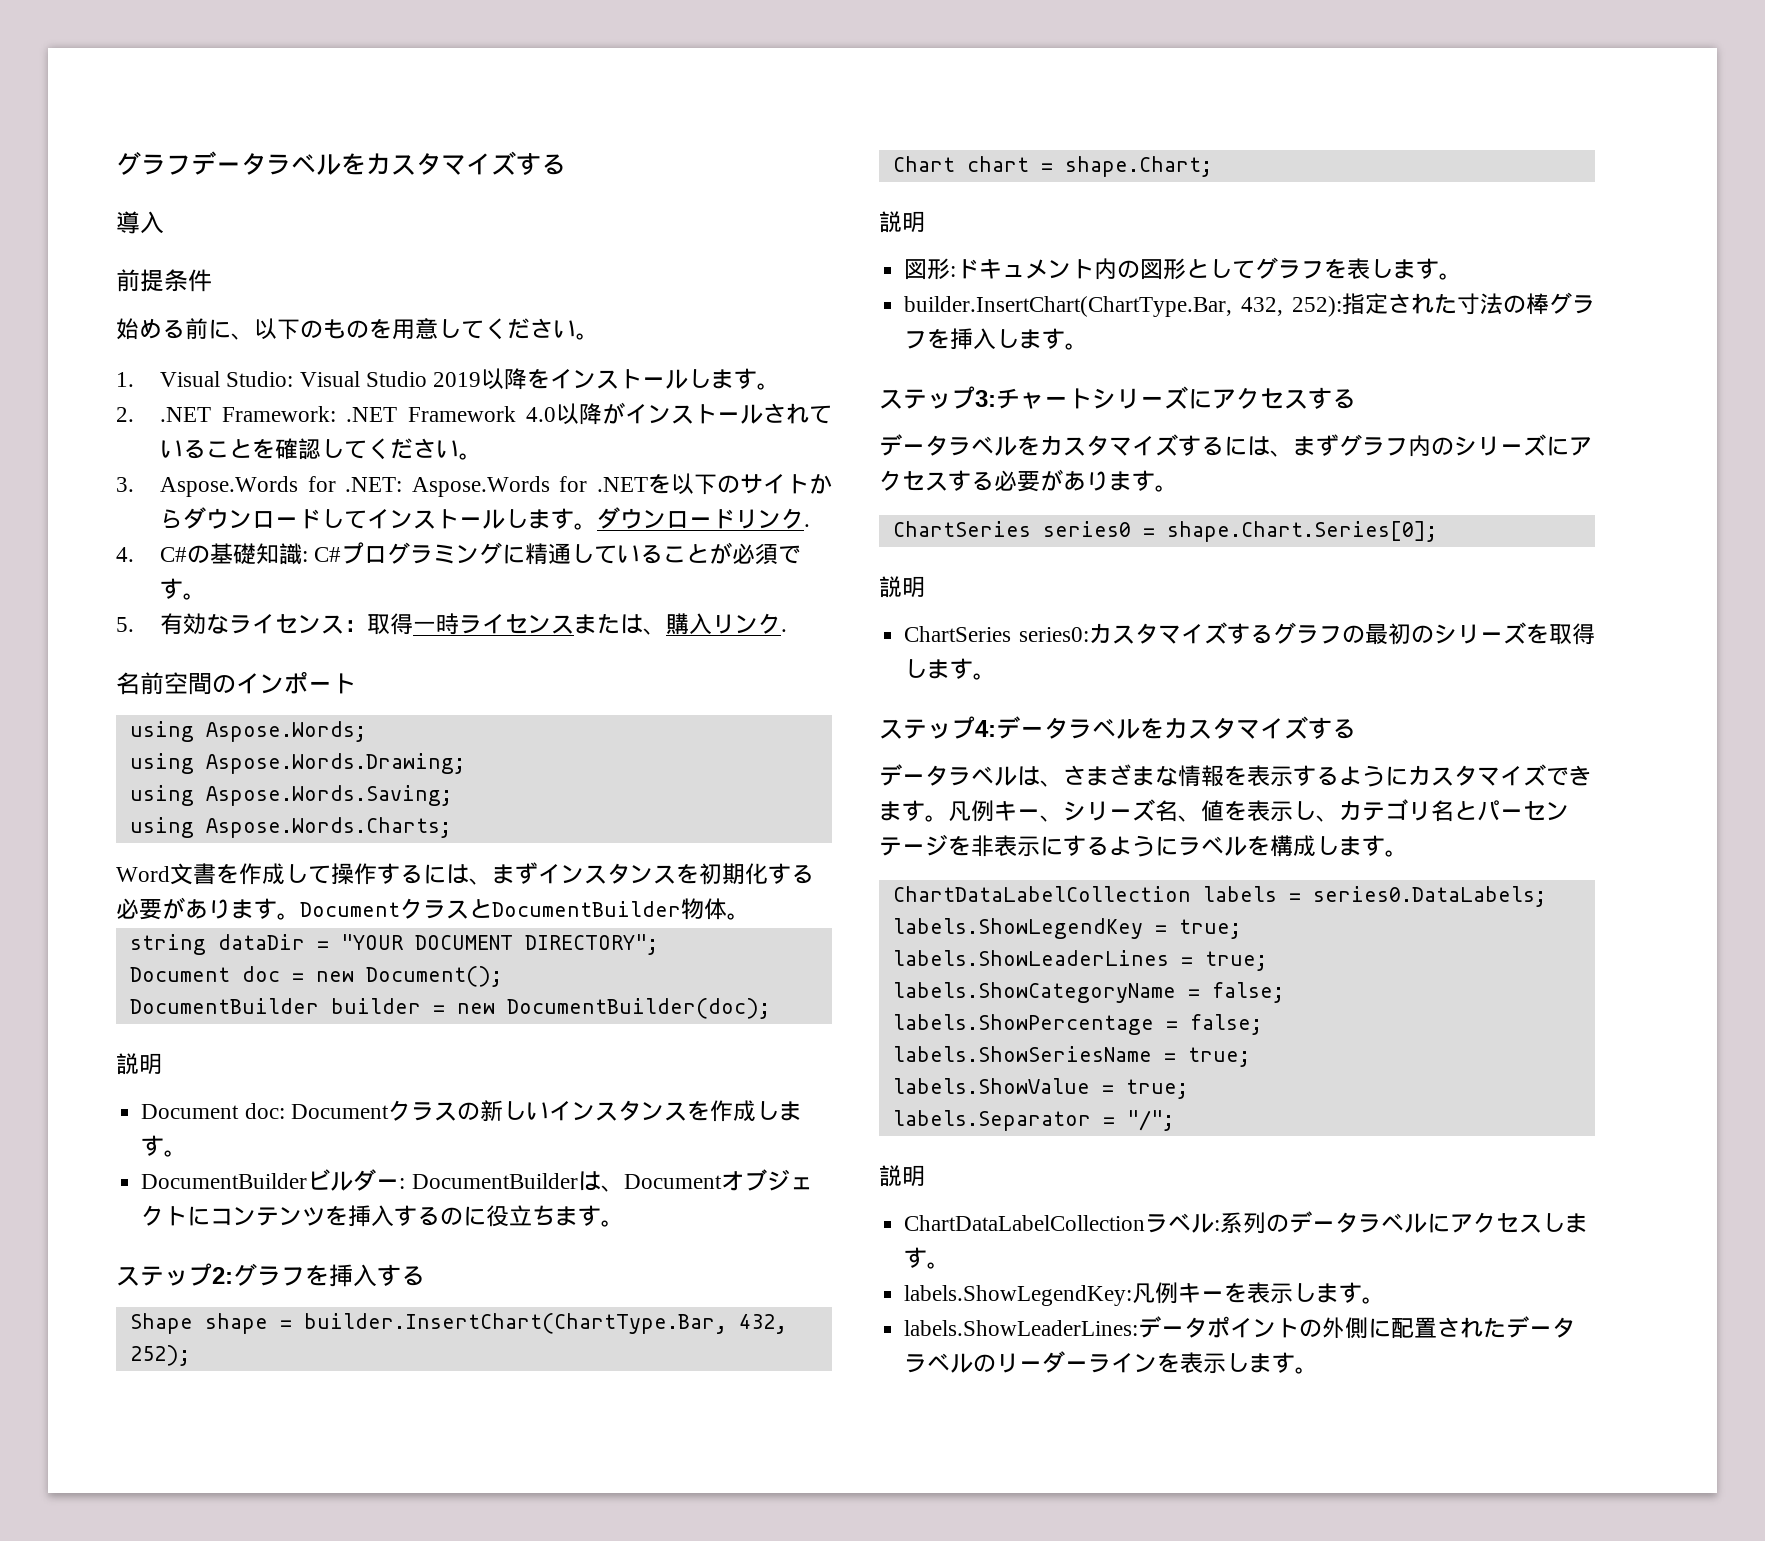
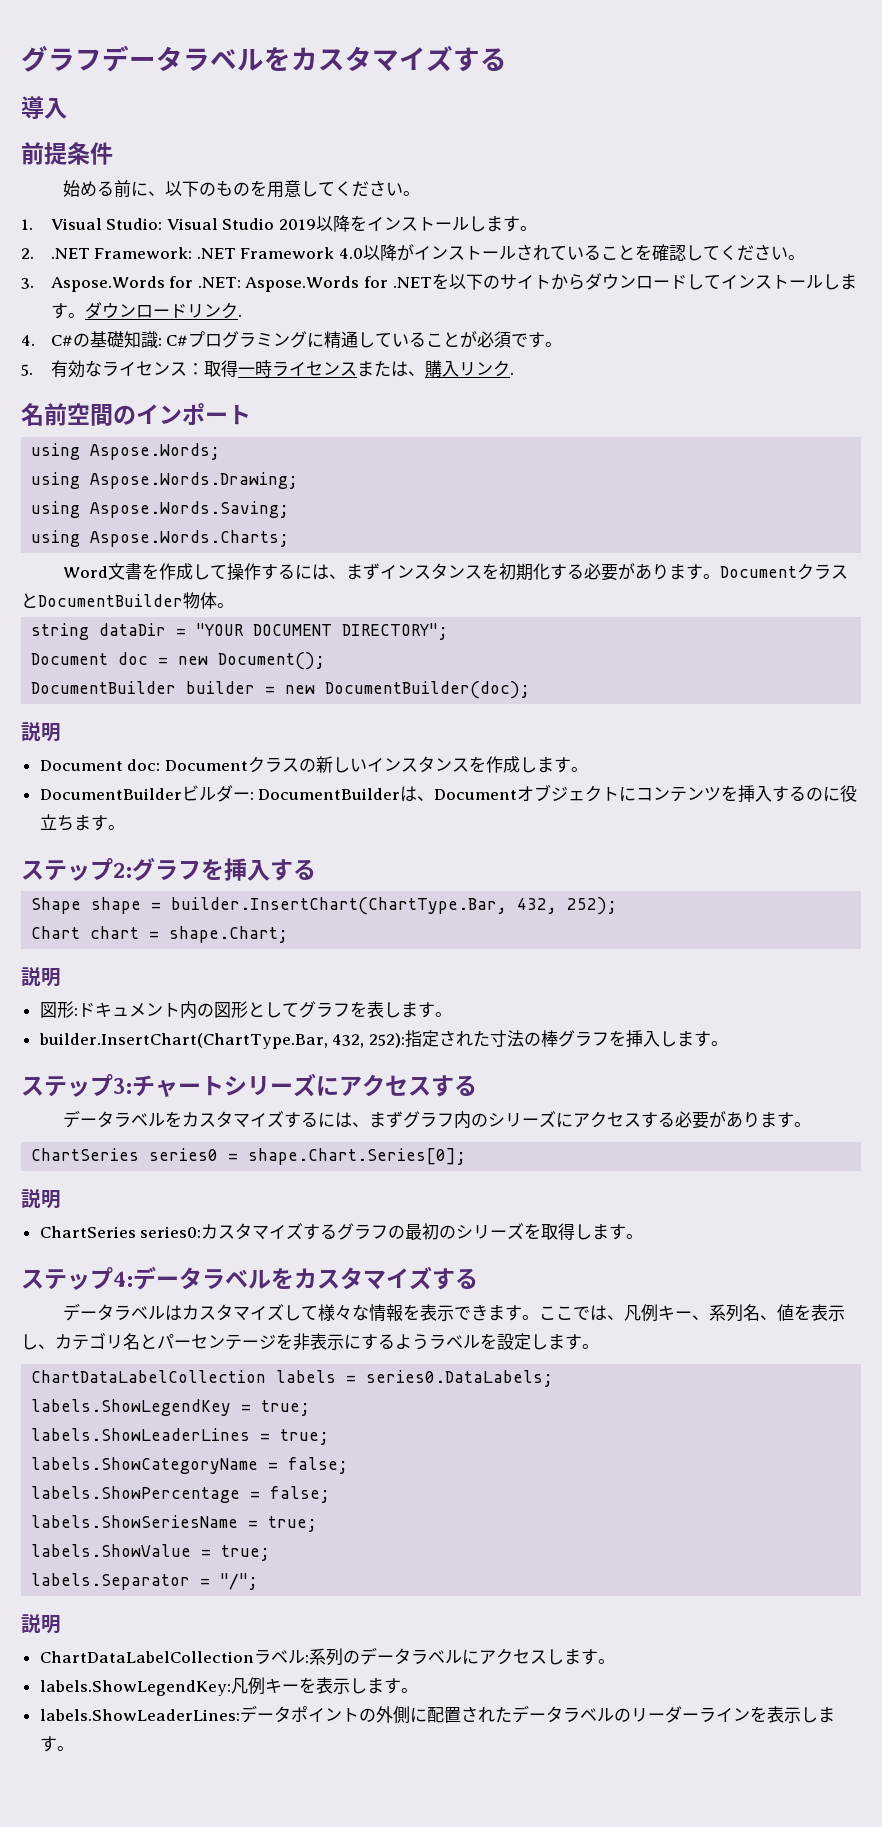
- データラベルは、さまざまな情報を表示するようにカスタマイズできます。凡例キー、シリーズ名、値を表示し、カテゴリ名とパーセンテージを非表示にするようにラベルを構成します。
+ データラベルはカスタマイズして様々な情報を表示できます。ここでは、凡例キー、系列名、値を表示し、カテゴリ名とパーセンテージを非表示にするようラベルを設定します。

